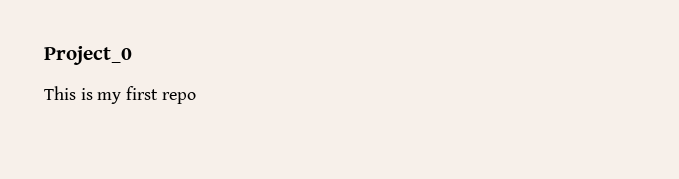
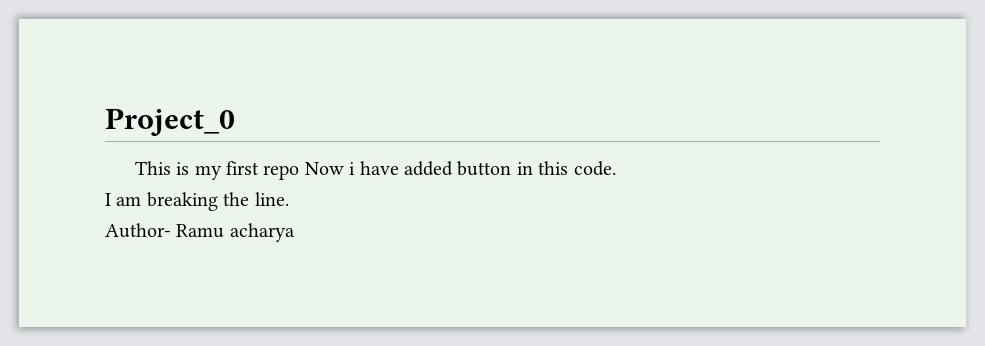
- This is my first repo
+ This is my first repo Now i have added button in this code.
+ I am breaking the line.
+ Author- Ramu acharya

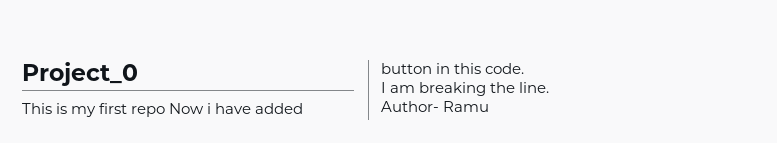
- Author- Ramu acharya
+ Author- Ramu

